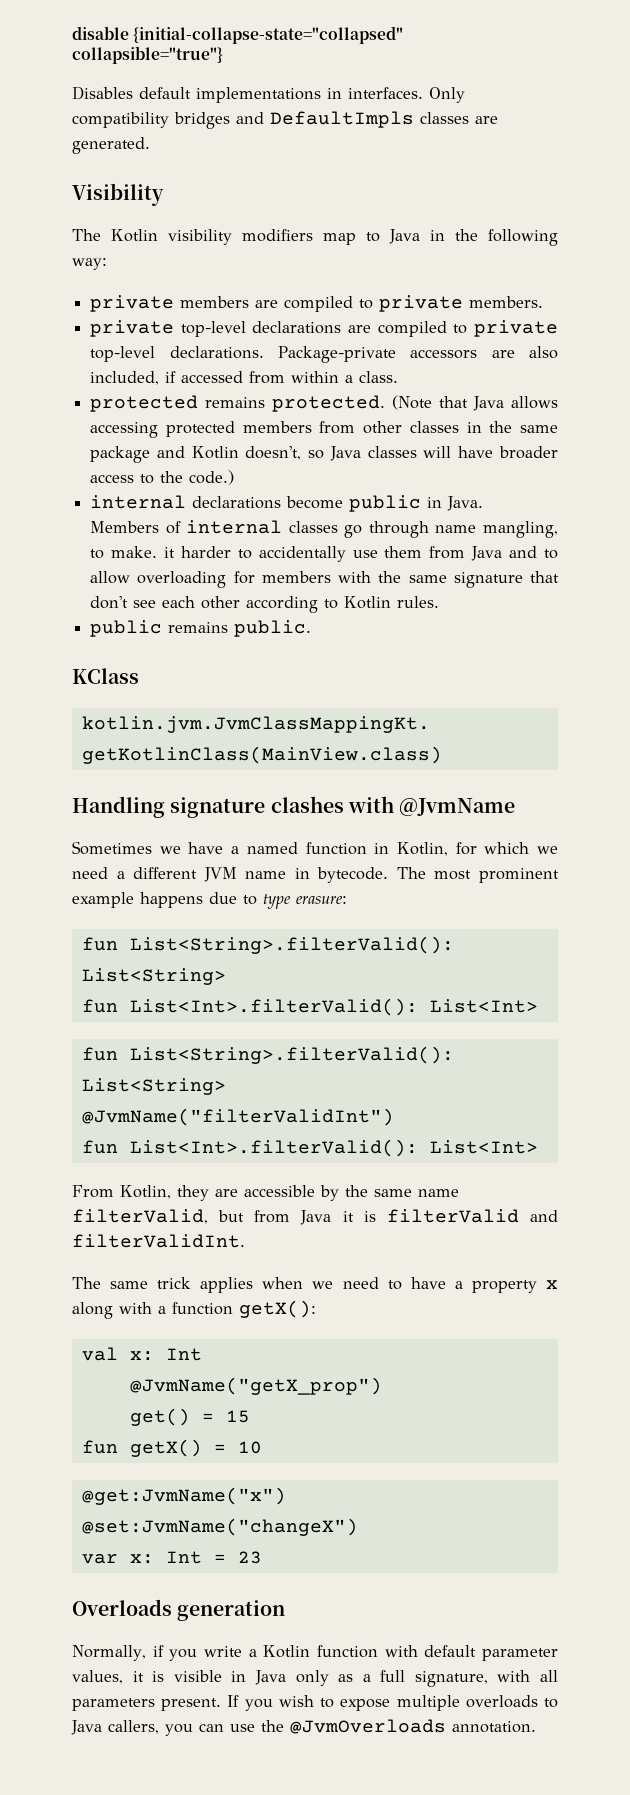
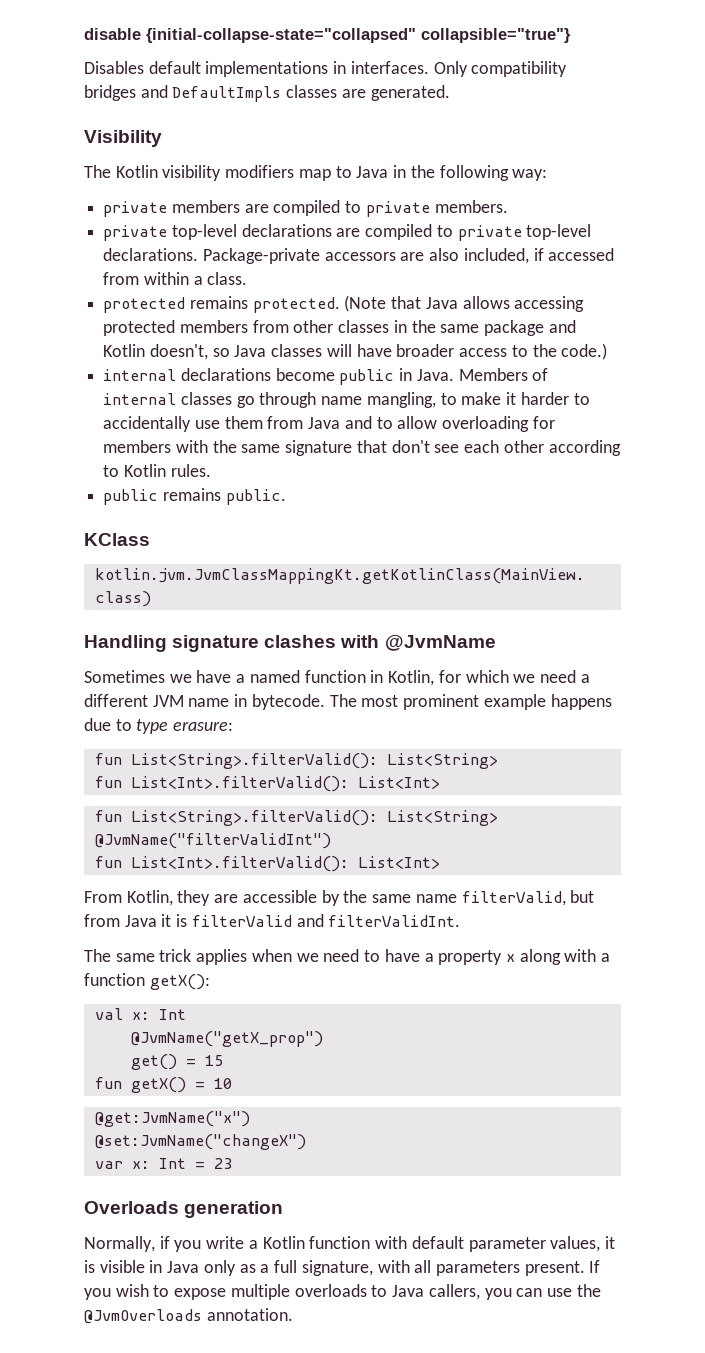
- Members of internal classes go through name mangling, to make. it harder to accidentally use them from Java and to allow overloading for members with the same signature that don't see each other according to Kotlin rules.
+ Members of internal classes go through name mangling, to make it harder to accidentally use them from Java and to allow overloading for members with the same signature that don't see each other according to Kotlin rules.

